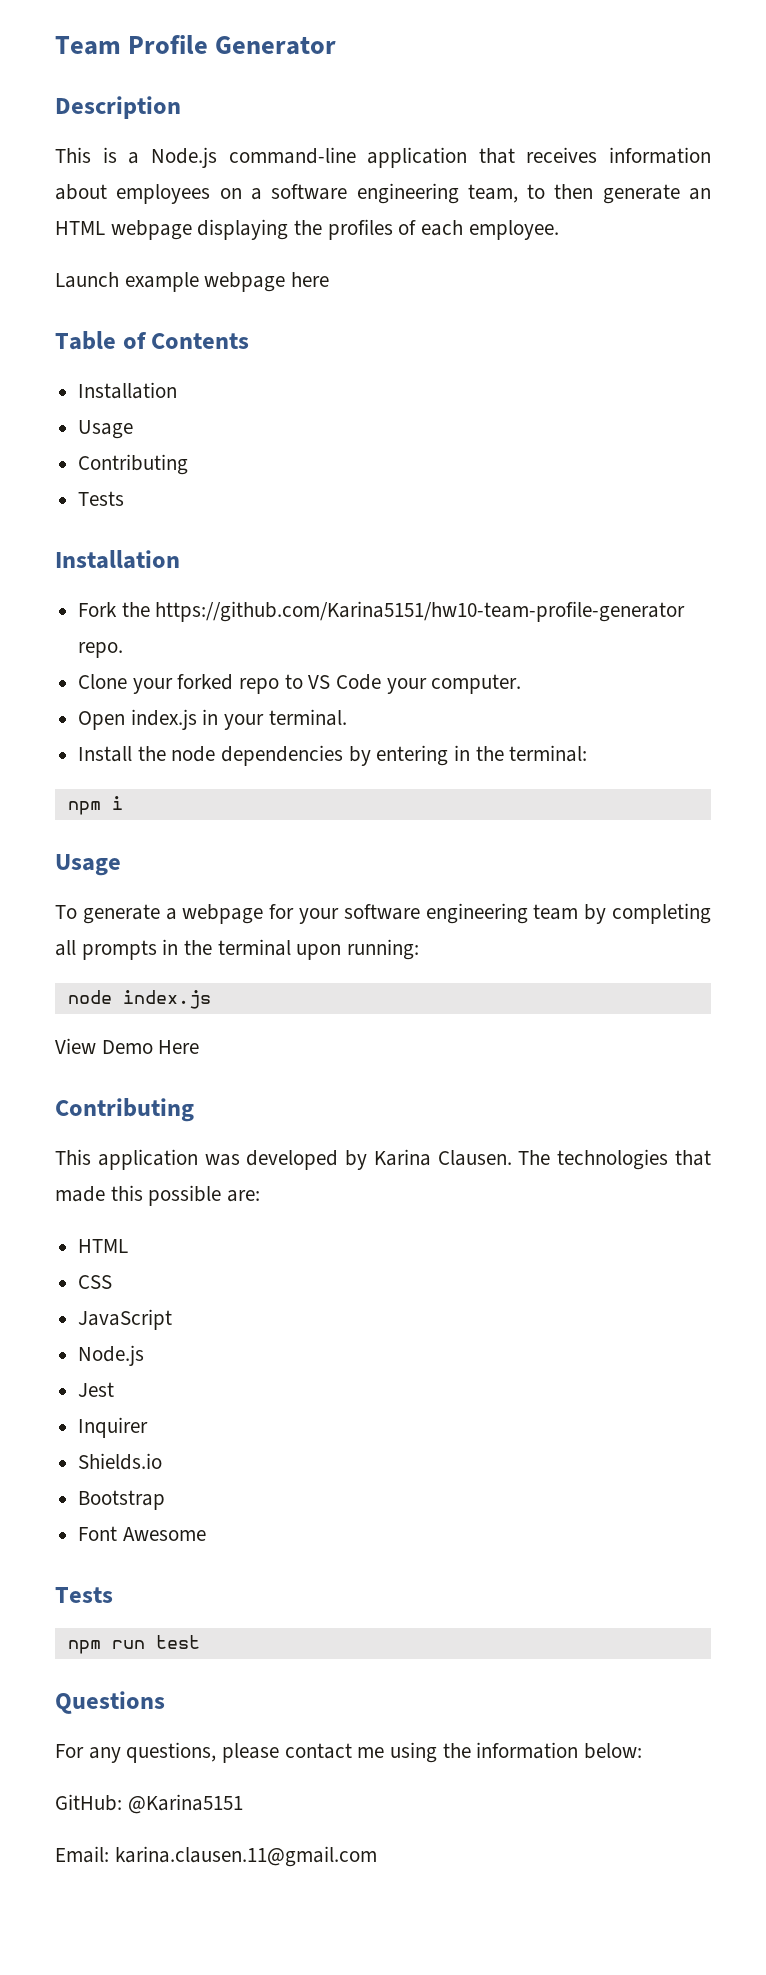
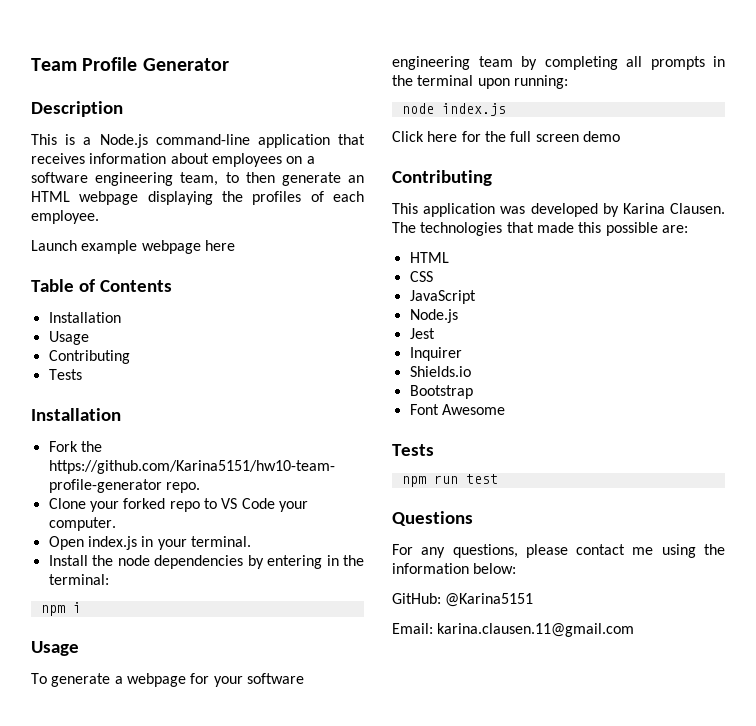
- View Demo Here
+ Click here for the full screen demo

